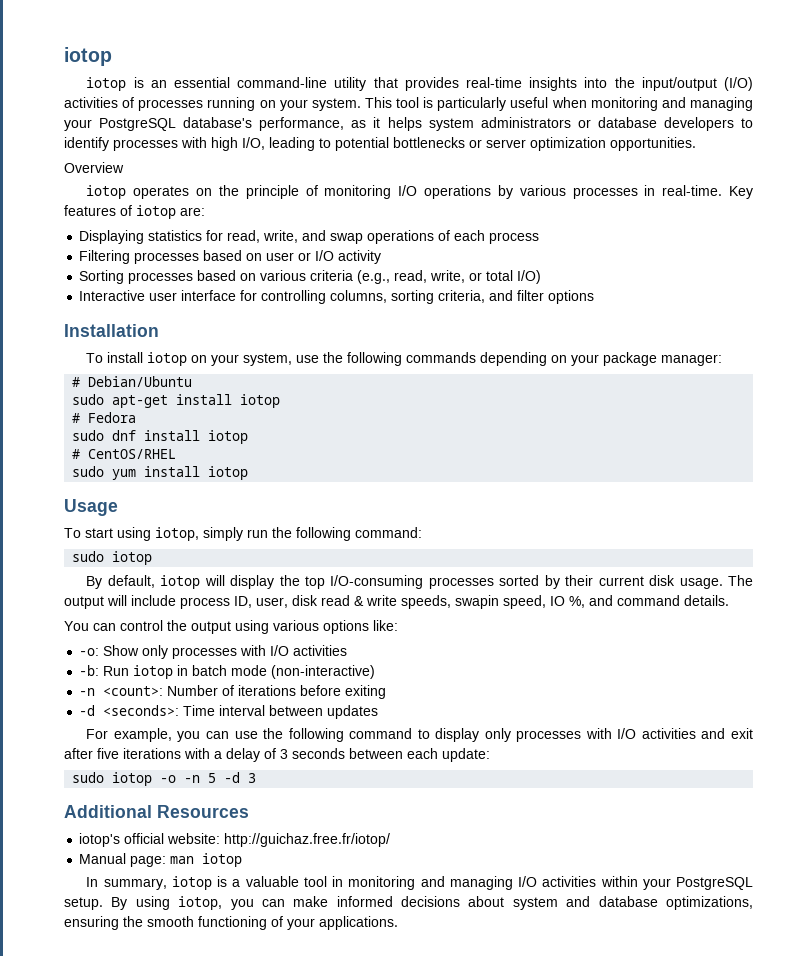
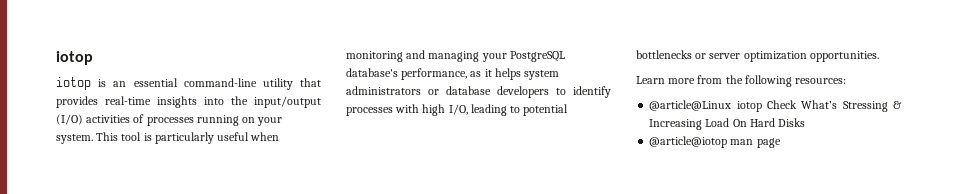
- Overview
- iotop operates on the principle of monitoring I/O operations by various processes in real-time. Key features of iotop are:
- Displaying statistics for read, write, and swap operations of each process
- Filtering processes based on user or I/O activity
- Sorting processes based on various criteria (e.g., read, write, or total I/O)
- Interactive user interface for controlling columns, sorting criteria, and filter options
- Installation
- To install iotop on your system, use the following commands depending on your package manager:
- # Debian/Ubuntu
- sudo apt-get install iotop
- # Fedora
- sudo dnf install iotop
- # CentOS/RHEL
- sudo yum install iotop
- Usage
- To start using iotop, simply run the following command:
- sudo iotop
- By default, iotop will display the top I/O-consuming processes sorted by their current disk usage. The output will include process ID, user, disk read & write speeds, swapin speed, IO %, and command details.
- You can control the output using various options like:
- -o: Show only processes with I/O activities
- -b: Run iotop in batch mode (non-interactive)
- -n <count>: Number of iterations before exiting
- -d <seconds>: Time interval between updates
- For example, you can use the following command to display only processes with I/O activities and exit after five iterations with a delay of 3 seconds between each update:
- sudo iotop -o -n 5 -d 3
- Additional Resources
- iotop's official website: http://guichaz.free.fr/iotop/
- Manual page: man iotop
- In summary, iotop is a valuable tool in monitoring and managing I/O activities within your PostgreSQL setup. By using iotop, you can make informed decisions about system and database optimizations, ensuring the smooth functioning of your applications.
+ Learn more from the following resources:
+ @article@Linux iotop Check What’s Stressing & Increasing Load On Hard Disks
+ @article@iotop man page

